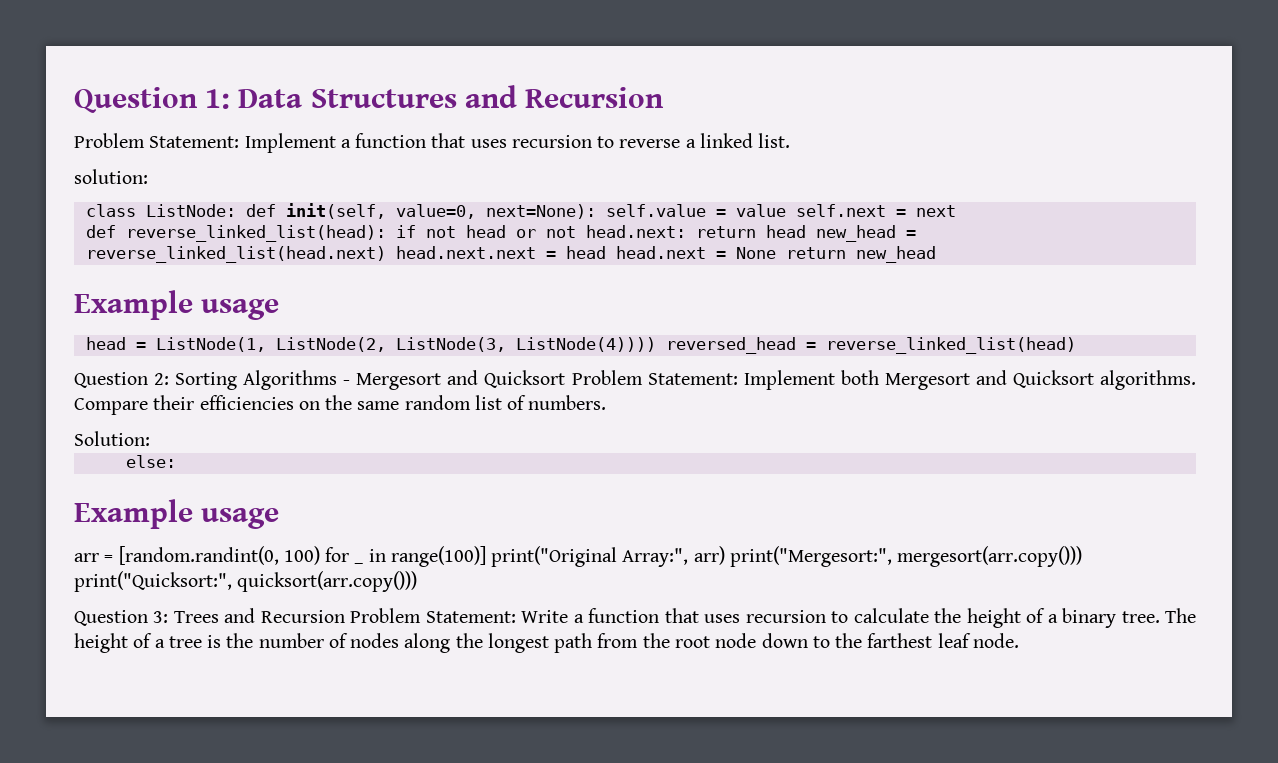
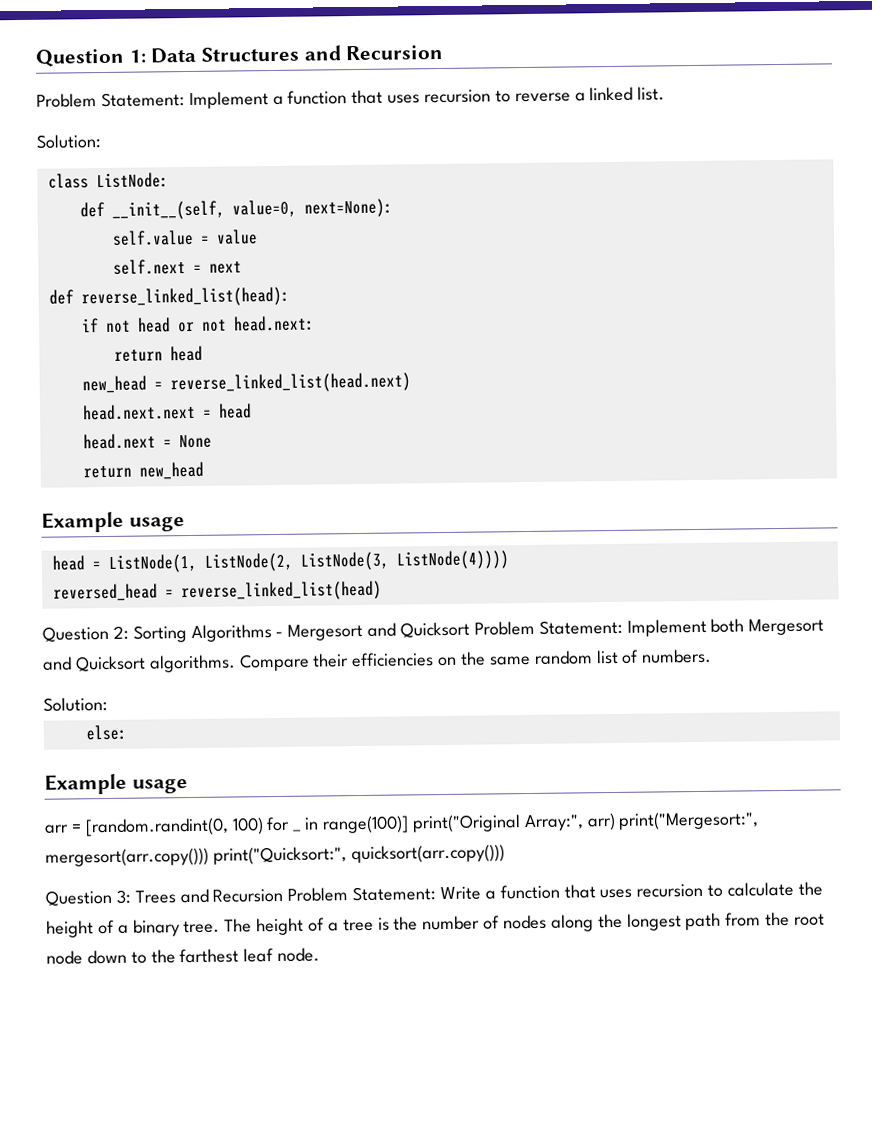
  Problem Statement: Implement a function that uses recursion to reverse a linked list.
- solution:
+ Solution:
- class ListNode: def init(self, value=0, next=None): self.value = value self.next = next
+ class ListNode:
+ def __init__(self, value=0, next=None):
+ self.value = value
+ self.next = next
- def reverse_linked_list(head): if not head or not head.next: return head new_head = reverse_linked_list(head.next) head.next.next = head head.next = None return new_head
+ def reverse_linked_list(head):
+ if not head or not head.next:
+ return head
+ new_head = reverse_linked_list(head.next)
+ head.next.next = head
+ head.next = None
+ return new_head
- head = ListNode(1, ListNode(2, ListNode(3, ListNode(4)))) reversed_head = reverse_linked_list(head)
+ head = ListNode(1, ListNode(2, ListNode(3, ListNode(4))))
+ reversed_head = reverse_linked_list(head)

